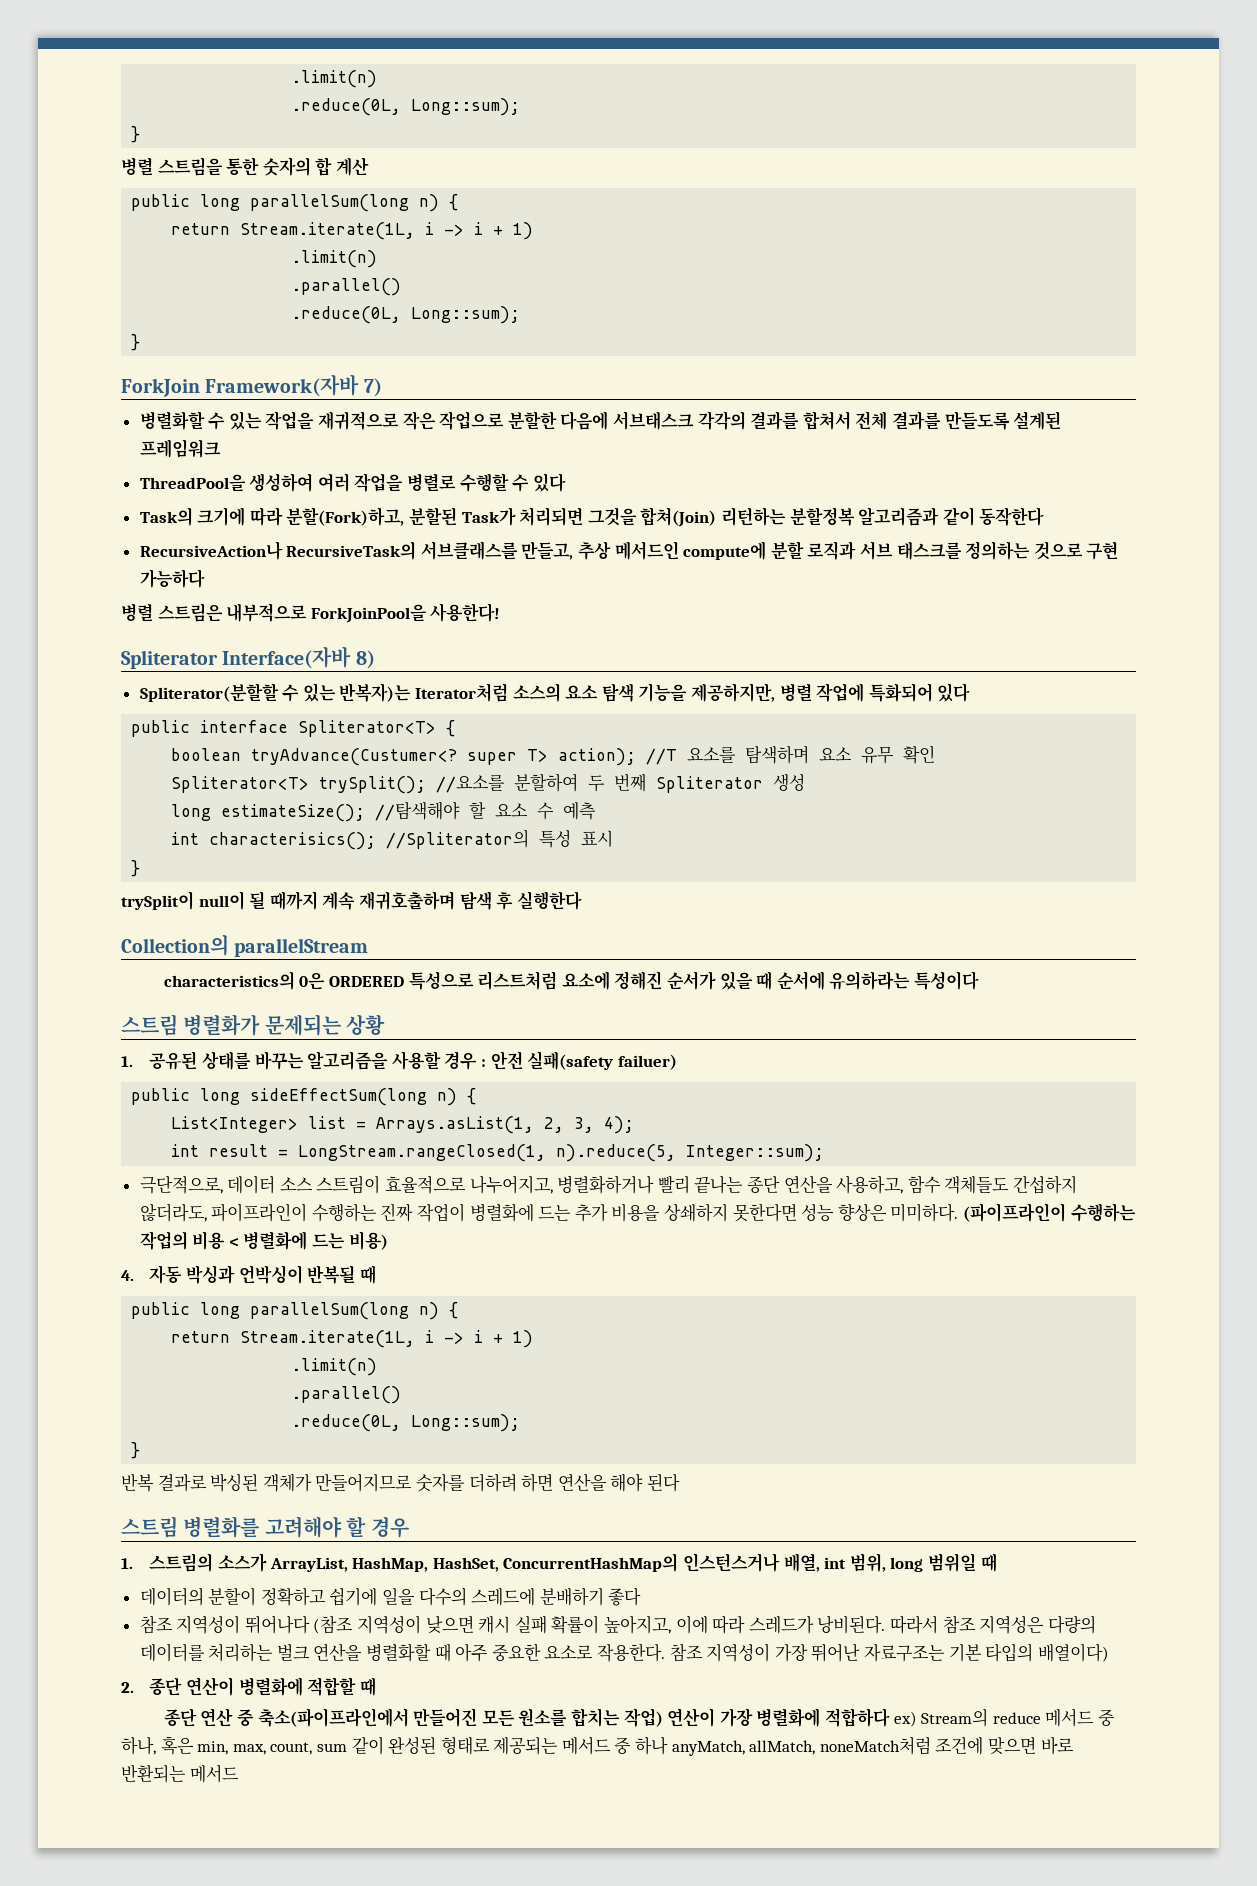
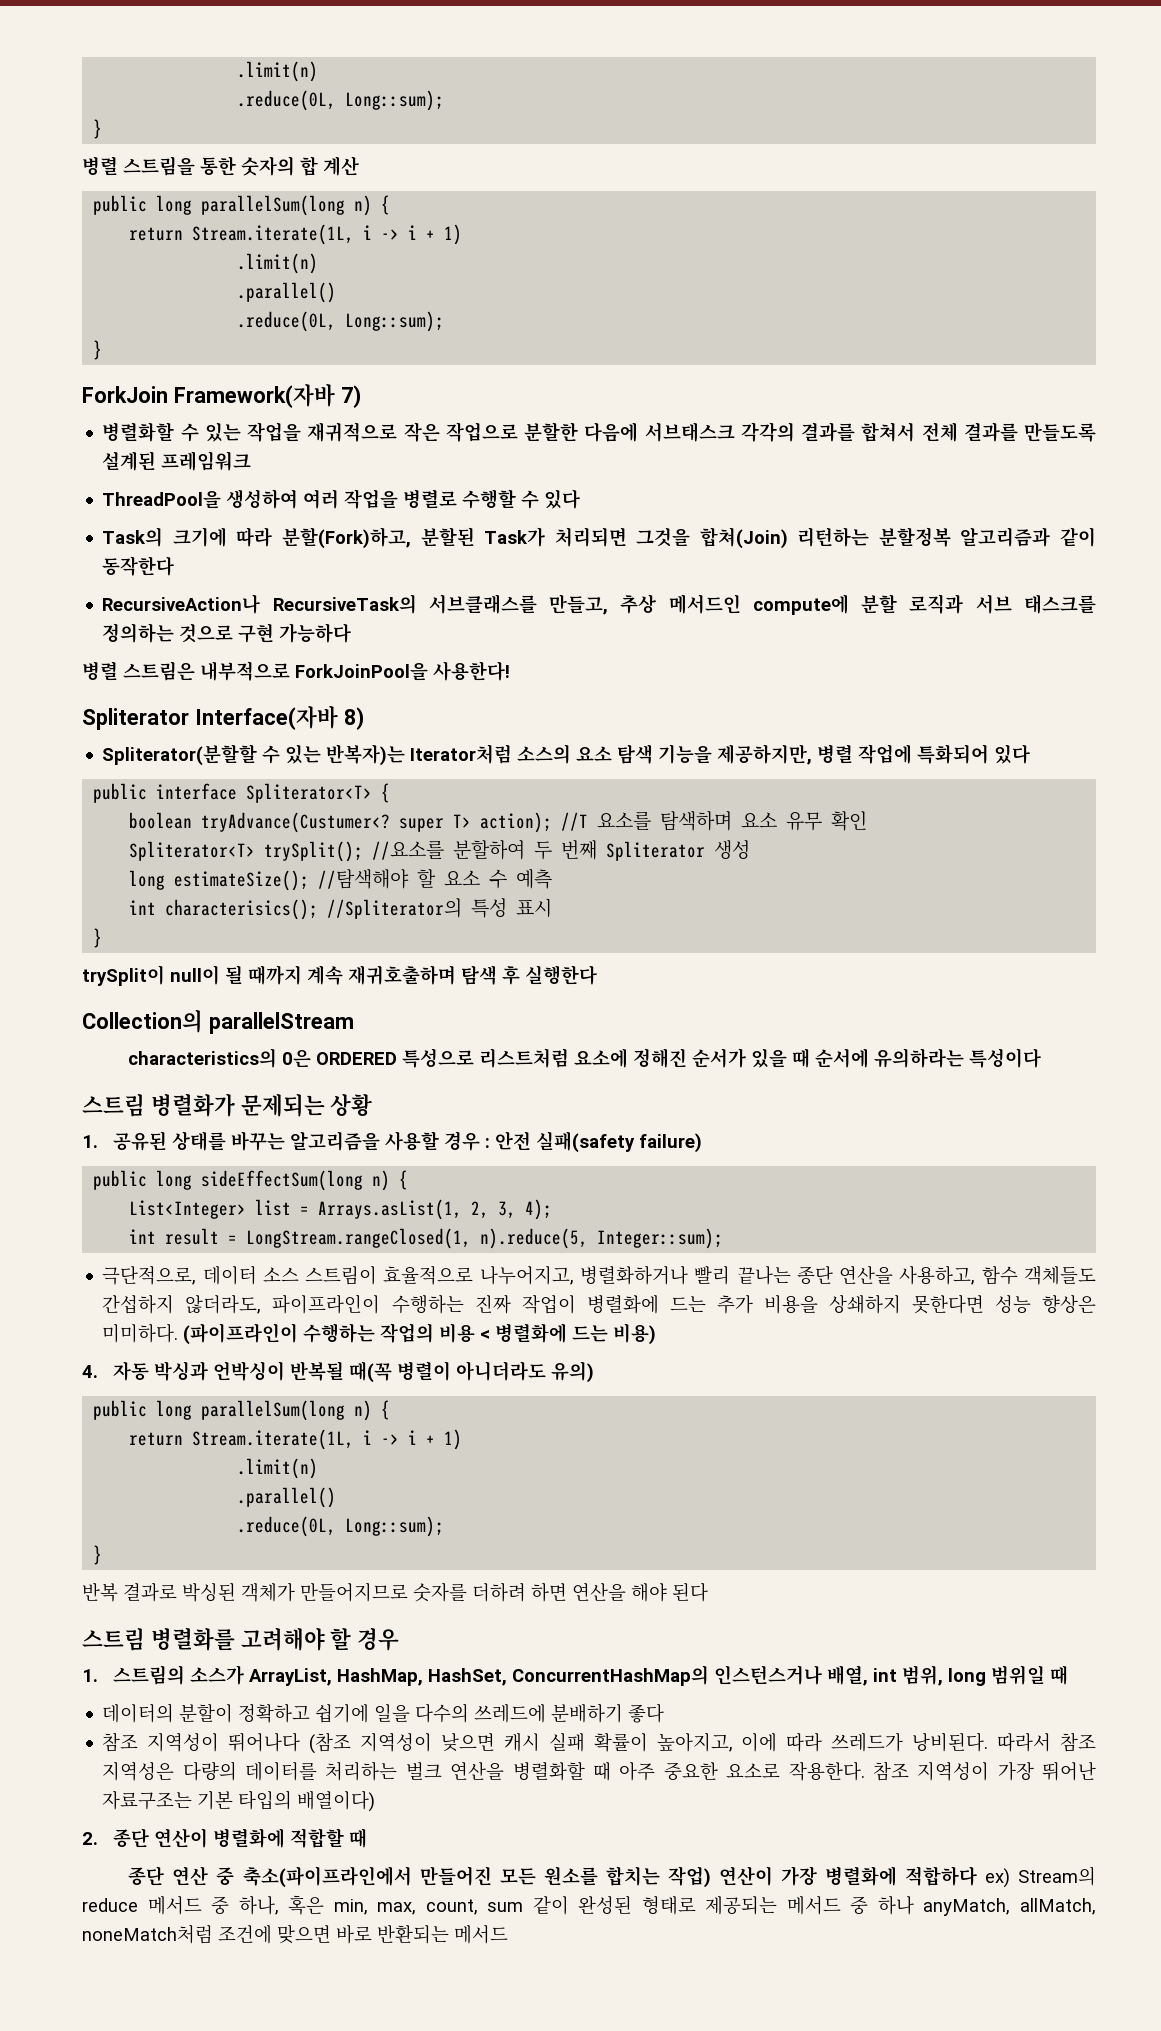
- 1. 공유된 상태를 바꾸는 알고리즘을 사용할 경우 : 안전 실패(safety failuer)
+ 1. 공유된 상태를 바꾸는 알고리즘을 사용할 경우 : 안전 실패(safety failure)
- 4. 자동 박싱과 언박싱이 반복될 때
+ 4. 자동 박싱과 언박싱이 반복될 때(꼭 병렬이 아니더라도 유의)
- 데이터의 분할이 정확하고 쉽기에 일을 다수의 스레드에 분배하기 좋다
+ 데이터의 분할이 정확하고 쉽기에 일을 다수의 쓰레드에 분배하기 좋다
- 참조 지역성이 뛰어나다 (참조 지역성이 낮으면 캐시 실패 확률이 높아지고, 이에 따라 스레드가 낭비된다.
+ 참조 지역성이 뛰어나다 (참조 지역성이 낮으면 캐시 실패 확률이 높아지고, 이에 따라 쓰레드가 낭비된다.

